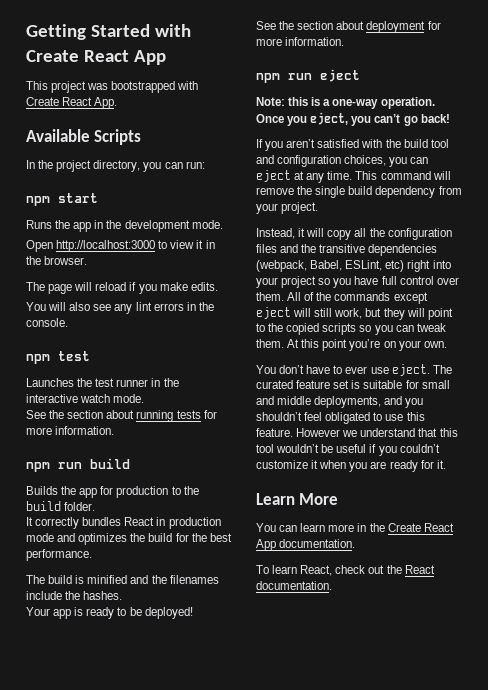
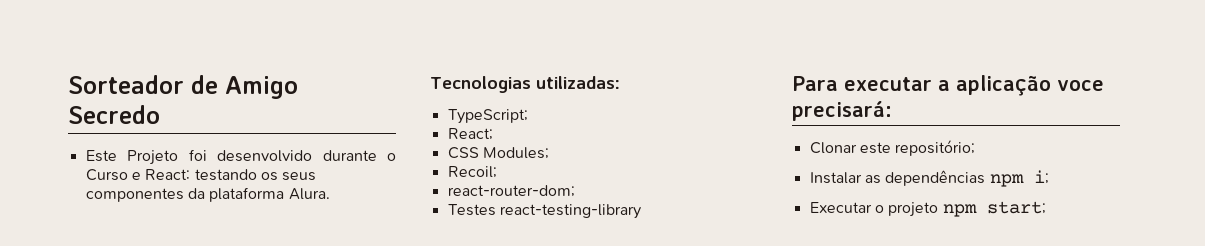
- Getting Started with Create React App
- This project was bootstrapped with Create React App.
- Available Scripts
- In the project directory, you can run:
- npm start
- Runs the app in the development mode.
- Open http://localhost:3000 to view it in the browser.
- The page will reload if you make edits.
- You will also see any lint errors in the console.
- npm test
- Launches the test runner in the interactive watch mode.
- See the section about running tests for more information.
- npm run build
- Builds the app for production to the build folder.
- It correctly bundles React in production mode and optimizes the build for the best performance.
- The build is minified and the filenames include the hashes.
- Your app is ready to be deployed!
- See the section about deployment for more information.
- npm run eject
- Note: this is a one-way operation. Once you eject, you can’t go back!
- If you aren’t satisfied with the build tool and configuration choices, you can eject at any time. This command will remove the single build dependency from your project.
- Instead, it will copy all the configuration files and the transitive dependencies (webpack, Babel, ESLint, etc) right into your project so you have full control over them. All of the commands except eject will still work, but they will point to the copied scripts so you can tweak them. At this point you’re on your own.
- You don’t have to ever use eject. The curated feature set is suitable for small and middle deployments, and you shouldn’t feel obligated to use this feature. However we understand that this tool wouldn’t be useful if you couldn’t customize it when you are ready for it.
- Learn More
- You can learn more in the Create React App documentation.
- To learn React, check out the React documentation.
+ Sorteador de Amigo Secredo
+ Este Projeto foi desenvolvido durante o Curso e React: testando os seus componentes da plataforma Alura.
+ Tecnologias utilizadas:
+ TypeScript;
+ React;
+ CSS Modules;
+ Recoil;
+ react-router-dom;
+ Testes react-testing-library
+ Para executar a aplicação voce precisará:
+ Clonar este repositório;
+ Instalar as dependências npm i;
+ Executar o projeto npm start;

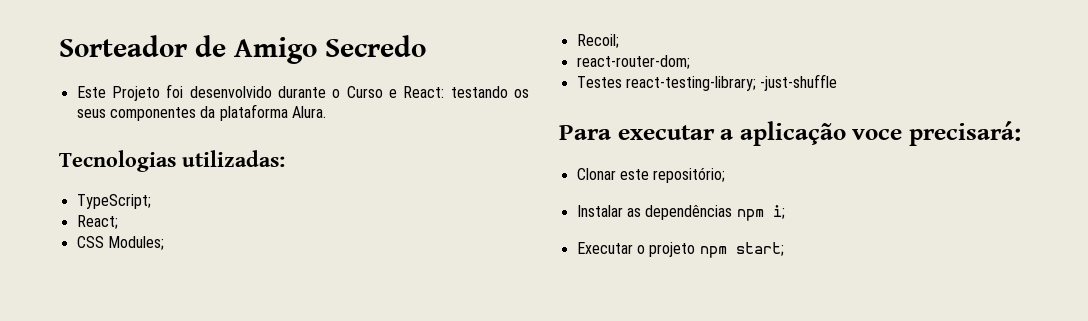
- Testes react-testing-library
+ Testes react-testing-library; -just-shuffle

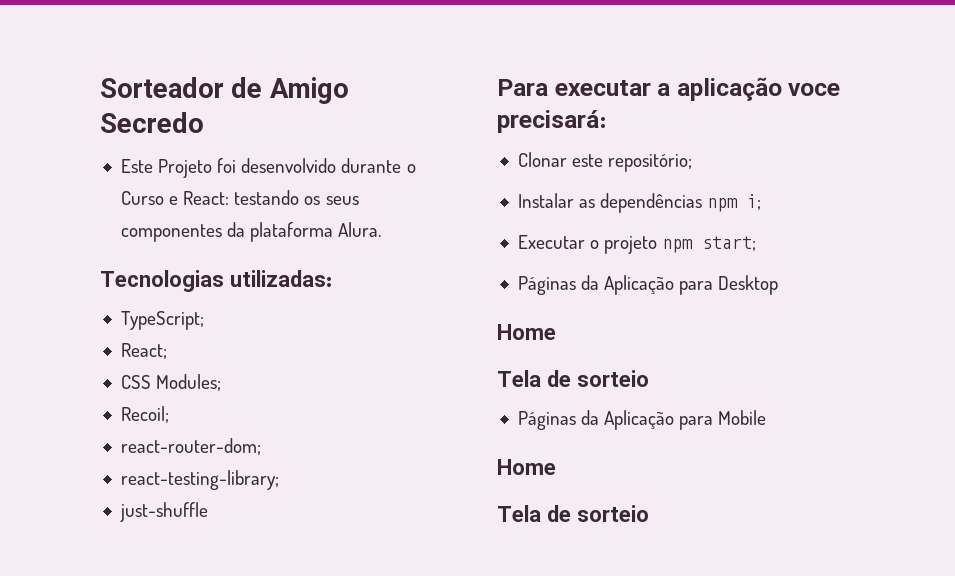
- Testes react-testing-library; -just-shuffle
+ react-testing-library;
+ just-shuffle
+ Páginas da Aplicação para Desktop
+ Home
+ Tela de sorteio
+ Páginas da Aplicação para Mobile
+ Home
+ Tela de sorteio

